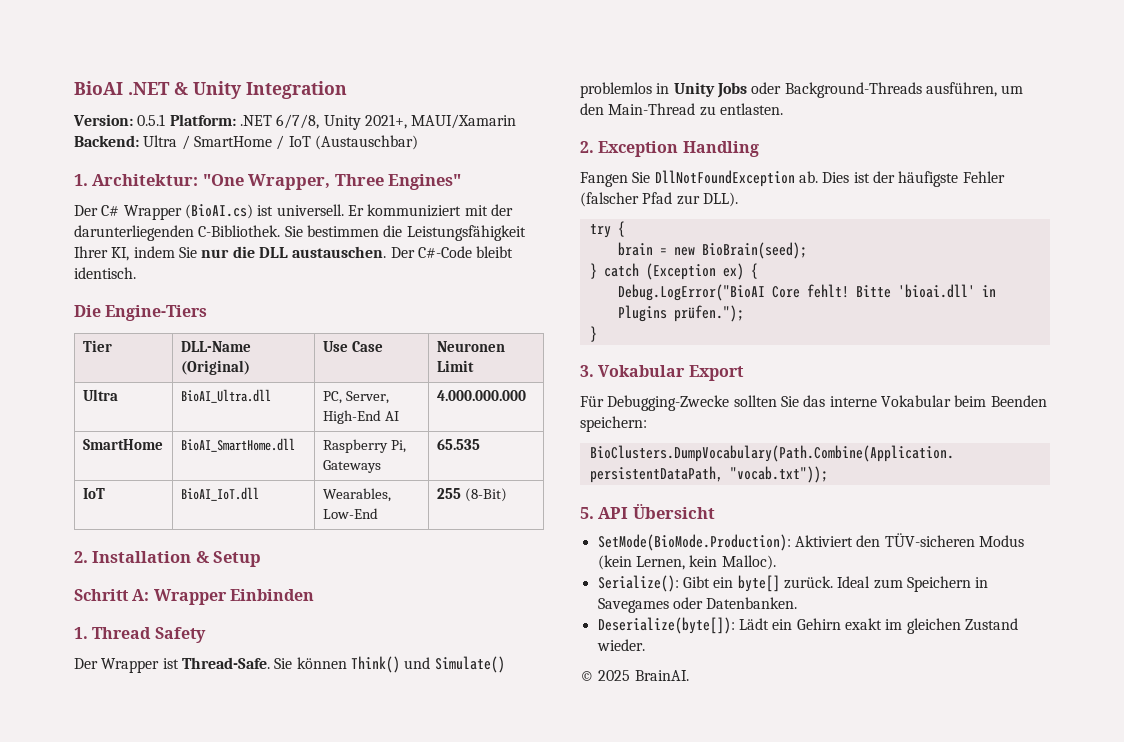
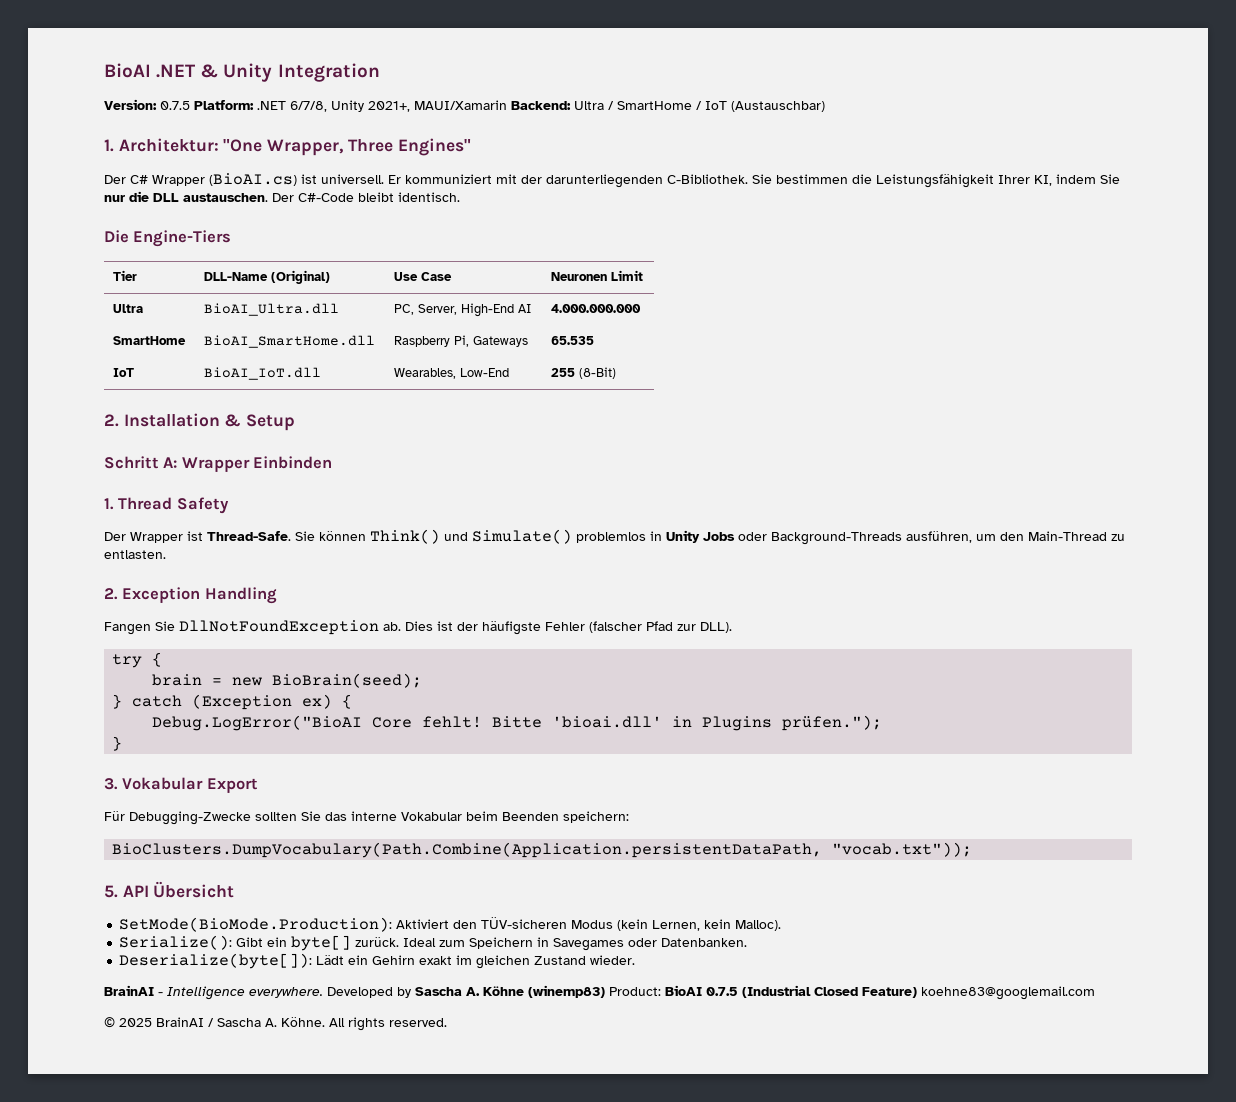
- Version: 0.5.1 Platform: .NET 6/7/8, Unity 2021+, MAUI/Xamarin Backend: Ultra / SmartHome / IoT (Austauschbar)
+ Version: 0.7.5 Platform: .NET 6/7/8, Unity 2021+, MAUI/Xamarin Backend: Ultra / SmartHome / IoT (Austauschbar)
- © 2025 BrainAI.
+ BrainAI - Intelligence everywhere. Developed by Sascha A. Köhne (winemp83) Product: BioAI 0.7.5 (Industrial Closed Feature) koehne83@googlemail.com
+ © 2025 BrainAI / Sascha A. Köhne. All rights reserved.

